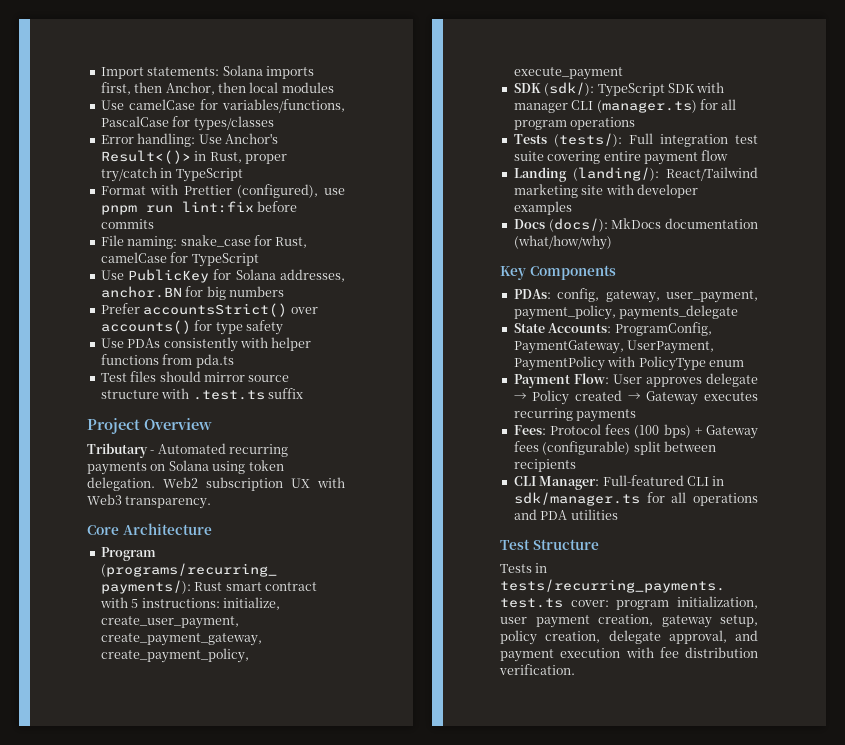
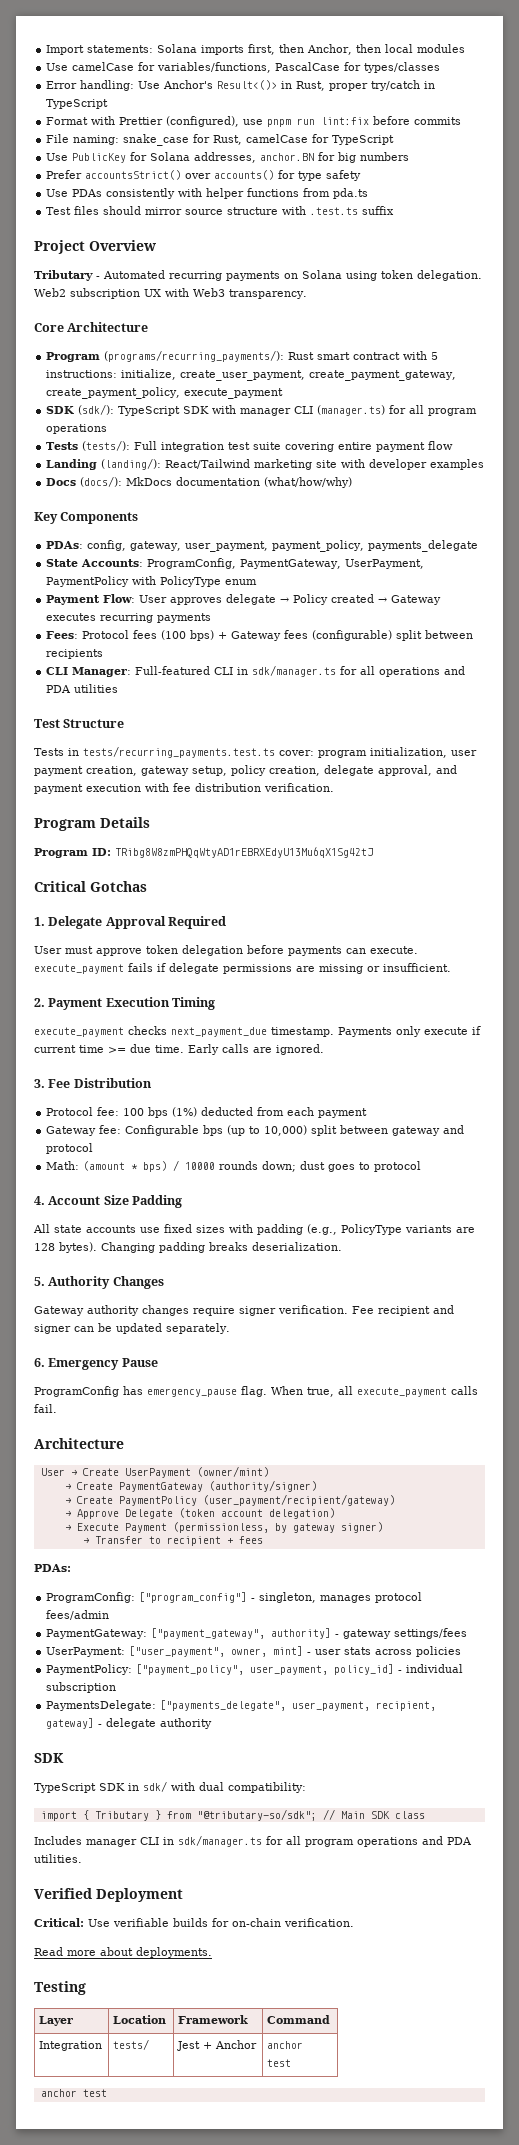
+ Program Details
+ Program ID: TRibg8W8zmPHQqWtyAD1rEBRXEdyU13Mu6qX1Sg42tJ
+ Critical Gotchas
+ 1. Delegate Approval Required
+ User must approve token delegation before payments can execute. execute_payment fails if delegate permissions are missing or insufficient.
+ 2. Payment Execution Timing
+ execute_payment checks next_payment_due timestamp. Payments only execute if current time >= due time. Early calls are ignored.
+ 3. Fee Distribution
+ Protocol fee: 100 bps (1%) deducted from each payment
+ Gateway fee: Configurable bps (up to 10,000) split between gateway and protocol
+ Math: (amount * bps) / 10000 rounds down; dust goes to protocol
+ 4. Account Size Padding
+ All state accounts use fixed sizes with padding (e.g., PolicyType variants are 128 bytes). Changing padding breaks deserialization.
+ 5. Authority Changes
+ Gateway authority changes require signer verification. Fee recipient and signer can be updated separately.
+ 6. Emergency Pause
+ ProgramConfig has emergency_pause flag. When true, all execute_payment calls fail.
+ Architecture
+ User → Create UserPayment (owner/mint)
+ → Create PaymentGateway (authority/signer)
+ → Create PaymentPolicy (user_payment/recipient/gateway)
+ → Approve Delegate (token account delegation)
+ → Execute Payment (permissionless, by gateway signer)
+ → Transfer to recipient + fees
+ PDAs:
+ ProgramConfig: ["program_config"] - singleton, manages protocol fees/admin
+ PaymentGateway: ["payment_gateway", authority] - gateway settings/fees
+ UserPayment: ["user_payment", owner, mint] - user stats across policies
+ PaymentPolicy: ["payment_policy", user_payment, policy_id] - individual subscription
+ PaymentsDelegate: ["payments_delegate", user_payment, recipient, gateway] - delegate authority
+ SDK
+ TypeScript SDK in sdk/ with dual compatibility:
+ import { Tributary } from "@tributary-so/sdk"; // Main SDK class
+ Includes manager CLI in sdk/manager.ts for all program operations and PDA utilities.
+ Verified Deployment
+ Critical: Use verifiable builds for on-chain verification.
+ Read more about deployments.
+ Testing
+ Layer | Location | Framework | Command
+ Integration | tests/ | Jest + Anchor | anchor test
+ anchor test

